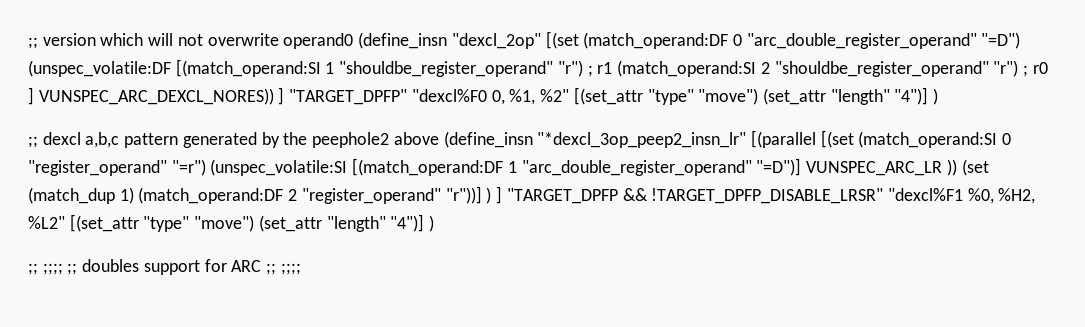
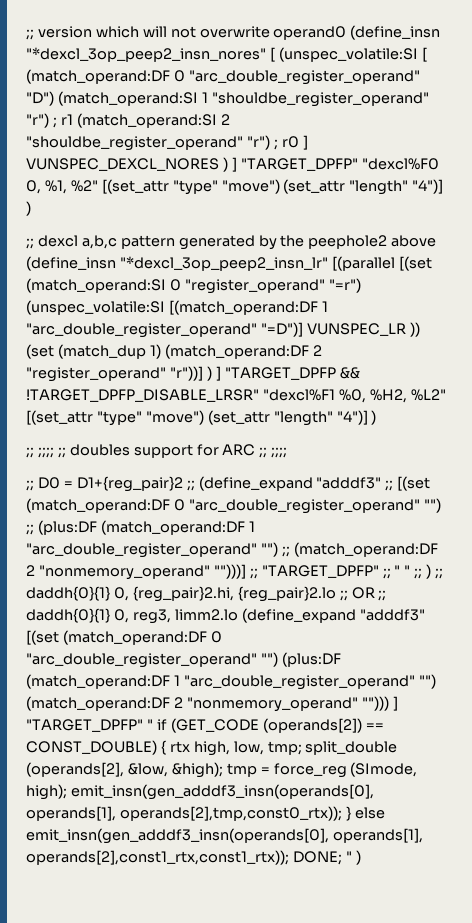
- ;; version which will not overwrite operand0 (define_insn "dexcl_2op" [(set (match_operand:DF 0 "arc_double_register_operand" "=D") (unspec_volatile:DF [(match_operand:SI 1 "shouldbe_register_operand" "r") ; r1 (match_operand:SI 2 "shouldbe_register_operand" "r") ; r0 ] VUNSPEC_ARC_DEXCL_NORES)) ] "TARGET_DPFP" "dexcl%F0 0, %1, %2" [(set_attr "type" "move") (set_attr "length" "4")] )
+ ;; version which will not overwrite operand0 (define_insn "*dexcl_3op_peep2_insn_nores" [ (unspec_volatile:SI [ (match_operand:DF 0 "arc_double_register_operand" "D") (match_operand:SI 1 "shouldbe_register_operand" "r") ; r1 (match_operand:SI 2 "shouldbe_register_operand" "r") ; r0 ] VUNSPEC_DEXCL_NORES ) ] "TARGET_DPFP" "dexcl%F0 0, %1, %2" [(set_attr "type" "move") (set_attr "length" "4")] )
- ;; dexcl a,b,c pattern generated by the peephole2 above (define_insn "*dexcl_3op_peep2_insn_lr" [(parallel [(set (match_operand:SI 0 "register_operand" "=r") (unspec_volatile:SI [(match_operand:DF 1 "arc_double_register_operand" "=D")] VUNSPEC_ARC_LR )) (set (match_dup 1) (match_operand:DF 2 "register_operand" "r"))] ) ] "TARGET_DPFP && !TARGET_DPFP_DISABLE_LRSR" "dexcl%F1 %0, %H2, %L2" [(set_attr "type" "move") (set_attr "length" "4")] )
+ ;; dexcl a,b,c pattern generated by the peephole2 above (define_insn "*dexcl_3op_peep2_insn_lr" [(parallel [(set (match_operand:SI 0 "register_operand" "=r") (unspec_volatile:SI [(match_operand:DF 1 "arc_double_register_operand" "=D")] VUNSPEC_LR )) (set (match_dup 1) (match_operand:DF 2 "register_operand" "r"))] ) ] "TARGET_DPFP && !TARGET_DPFP_DISABLE_LRSR" "dexcl%F1 %0, %H2, %L2" [(set_attr "type" "move") (set_attr "length" "4")] )
+ ;; D0 = D1+{reg_pair}2 ;; (define_expand "adddf3" ;; [(set (match_operand:DF 0 "arc_double_register_operand" "") ;; (plus:DF (match_operand:DF 1 "arc_double_register_operand" "") ;; (match_operand:DF 2 "nonmemory_operand" "")))] ;; "TARGET_DPFP" ;; " " ;; ) ;; daddh{0}{1} 0, {reg_pair}2.hi, {reg_pair}2.lo ;; OR ;; daddh{0}{1} 0, reg3, limm2.lo (define_expand "adddf3" [(set (match_operand:DF 0 "arc_double_register_operand" "") (plus:DF (match_operand:DF 1 "arc_double_register_operand" "") (match_operand:DF 2 "nonmemory_operand" ""))) ] "TARGET_DPFP" " if (GET_CODE (operands[2]) == CONST_DOUBLE) { rtx high, low, tmp; split_double (operands[2], &low, &high); tmp = force_reg (SImode, high); emit_insn(gen_adddf3_insn(operands[0], operands[1], operands[2],tmp,const0_rtx)); } else emit_insn(gen_adddf3_insn(operands[0], operands[1], operands[2],const1_rtx,const1_rtx)); DONE; " )

